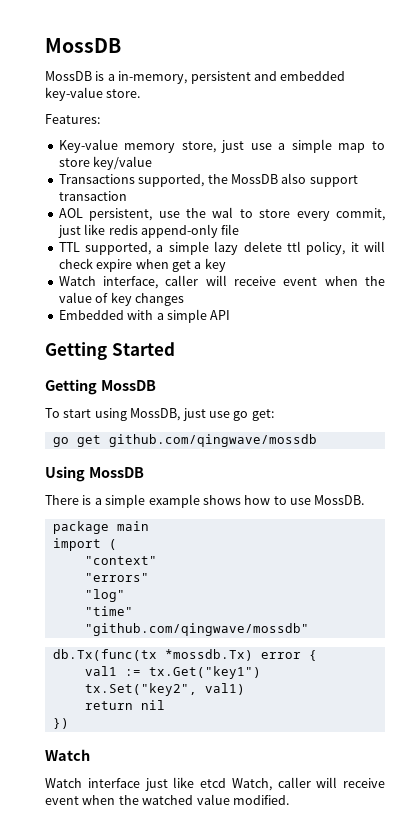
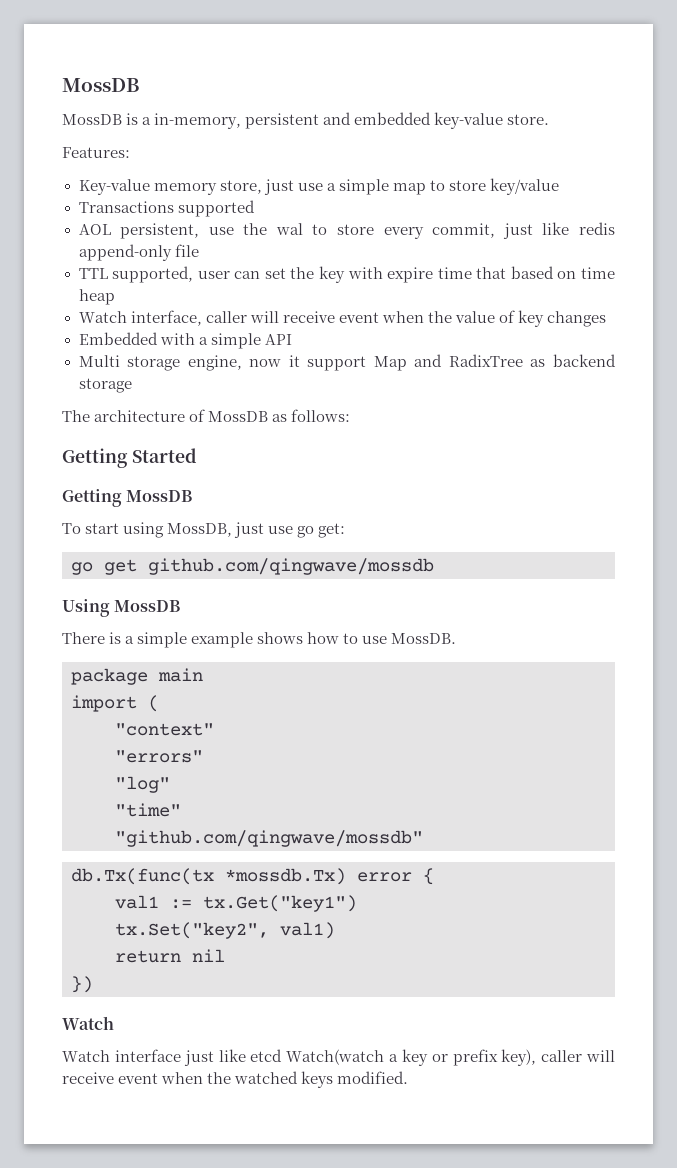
- Transactions supported, the MossDB also support transaction
+ Transactions supported
- TTL supported, a simple lazy delete ttl policy, it will check expire when get a key
+ TTL supported, user can set the key with expire time that based on time heap
+ Multi storage engine, now it support Map and RadixTree as backend storage
+ The architecture of MossDB as follows:
- Watch interface just like etcd Watch, caller will receive event when the watched value modified.
+ Watch interface just like etcd Watch(watch a key or prefix key), caller will receive event when the watched keys modified.

